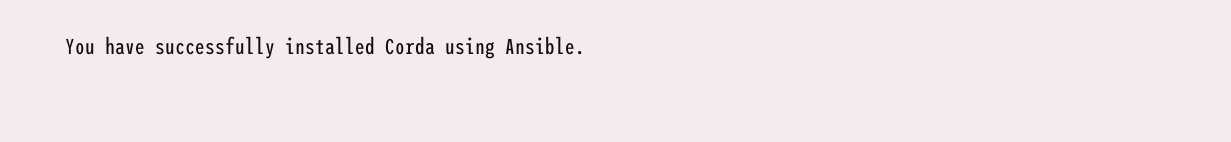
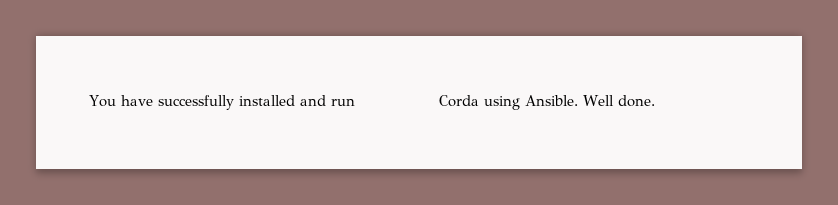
- You have successfully installed Corda using Ansible.
+ You have successfully installed and run Corda using Ansible.
+ Well done.

